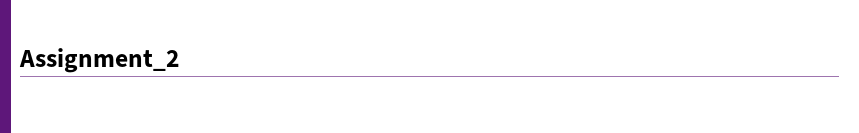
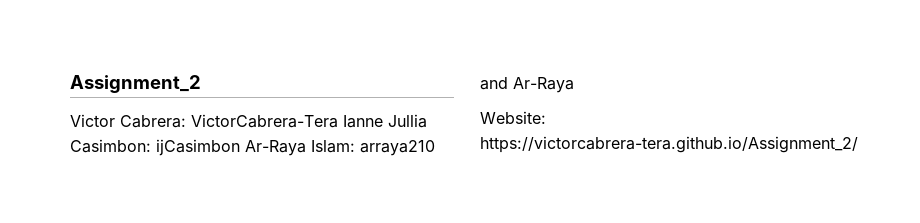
+ Victor Cabrera: VictorCabrera-Tera Ianne Jullia Casimbon: ijCasimbon Ar-Raya Islam: arraya210 and Ar-Raya
+ Website: https://victorcabrera-tera.github.io/Assignment_2/

